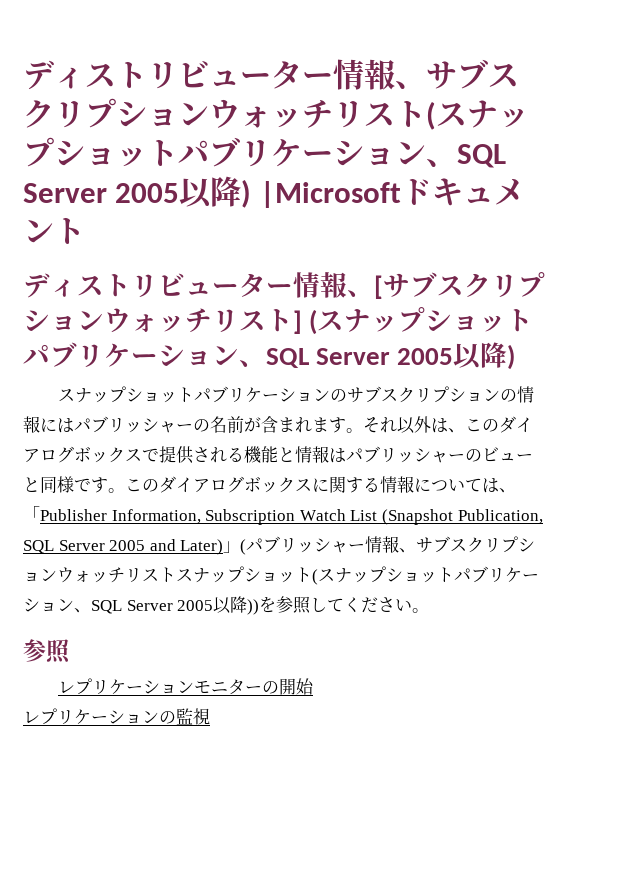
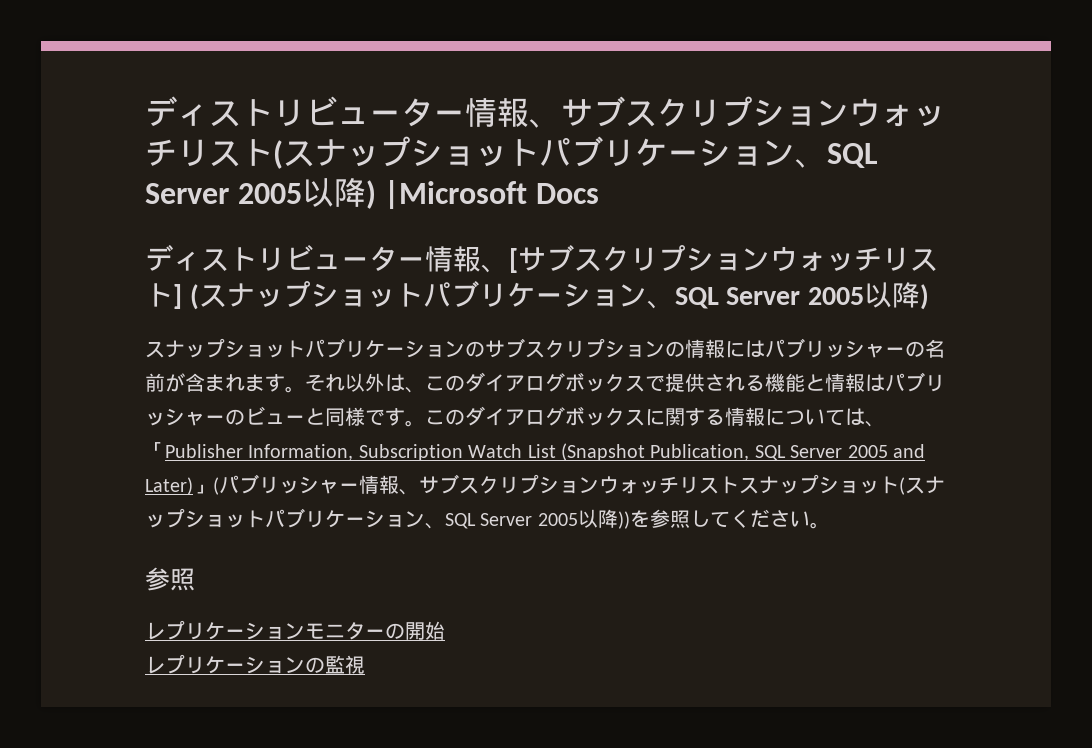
- ディストリビューター情報、サブスクリプションウォッチリスト(スナップショットパブリケーション、SQL Server 2005以降) |Microsoftドキュメント
+ ディストリビューター情報、サブスクリプションウォッチリスト(スナップショットパブリケーション、SQL Server 2005以降) |Microsoft Docs

